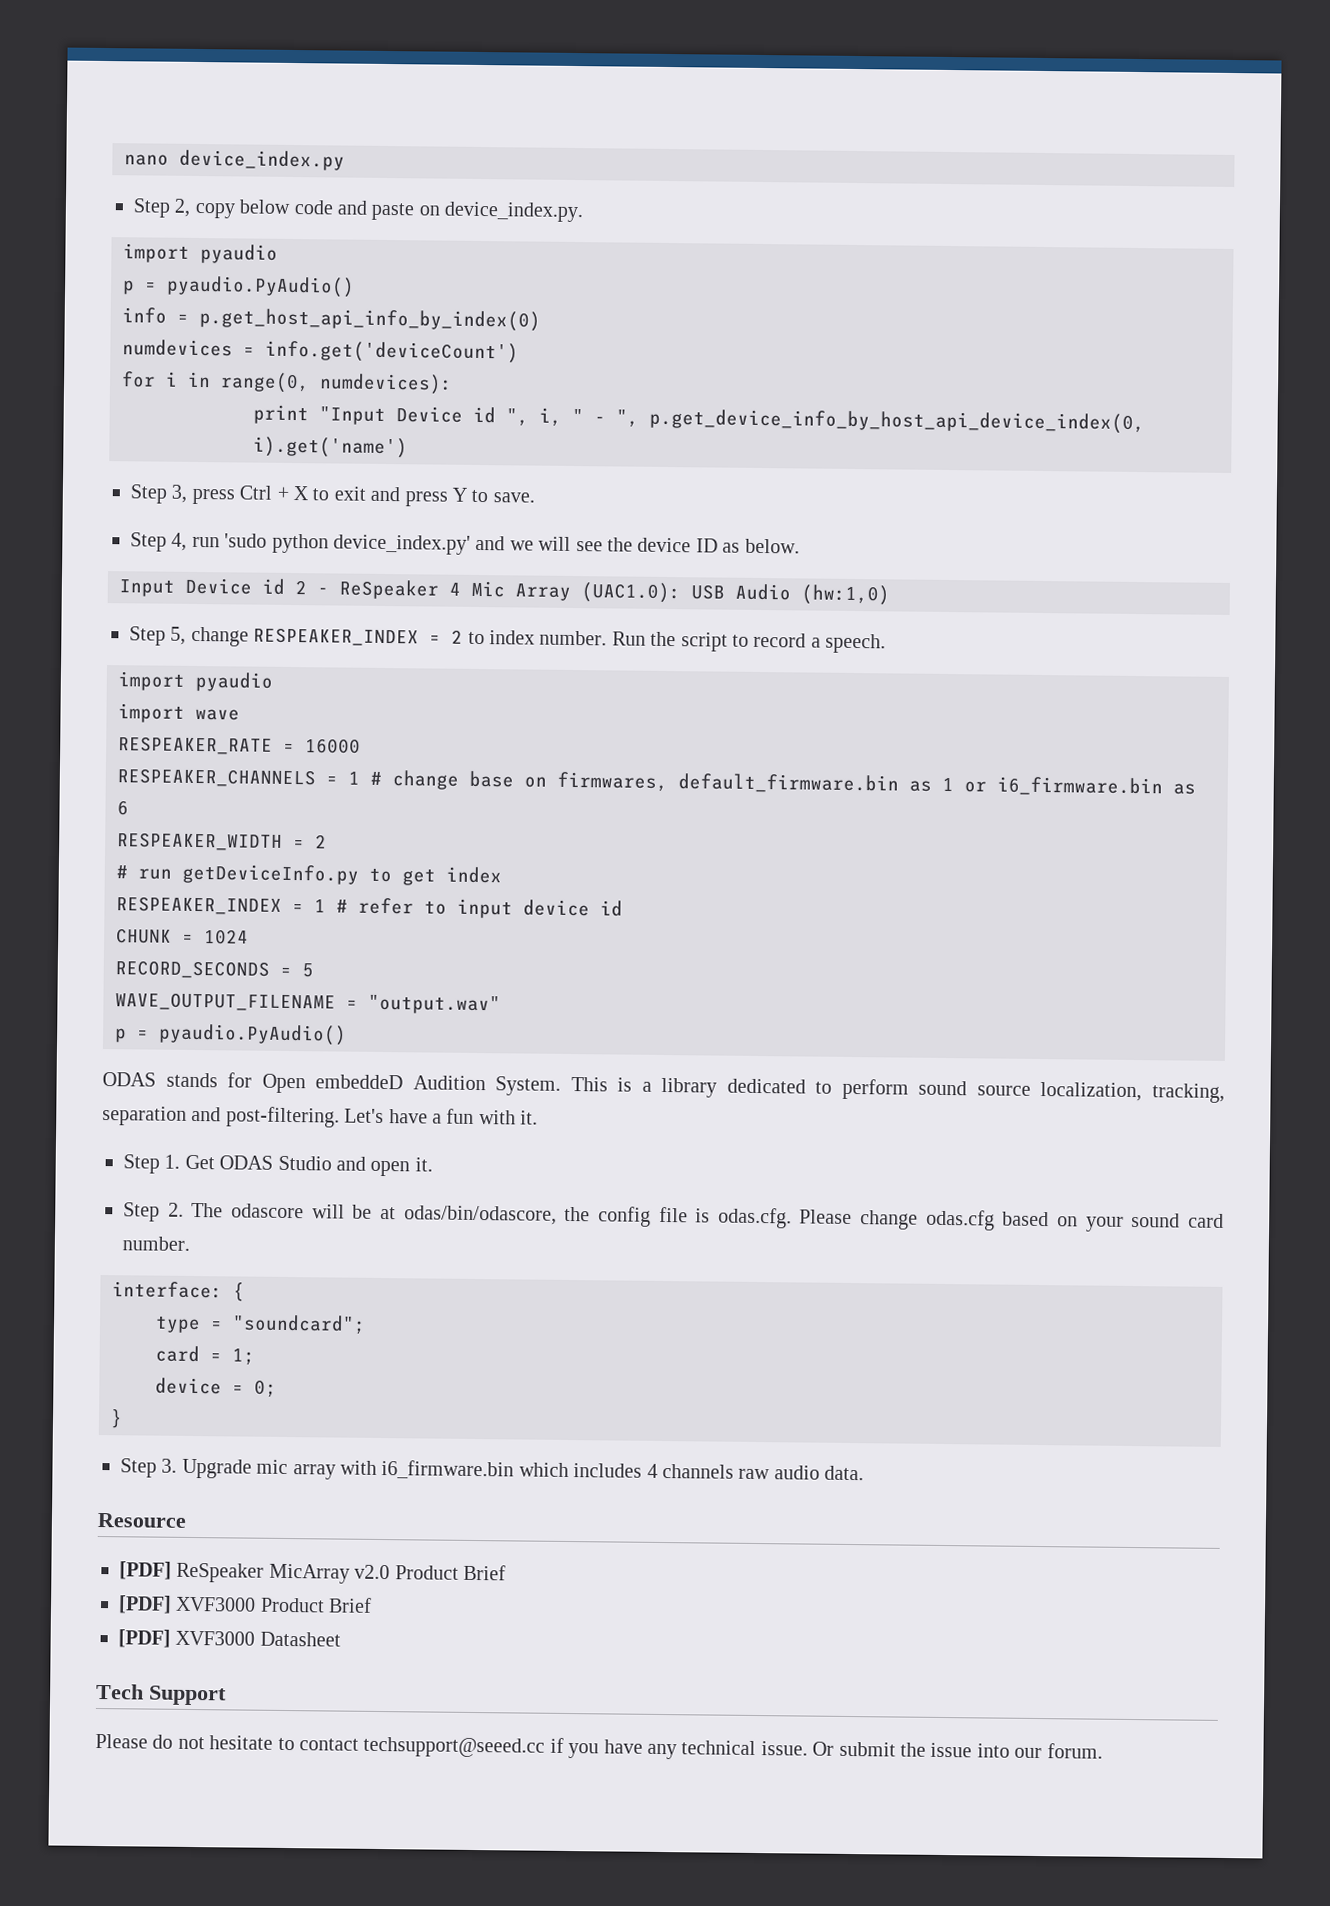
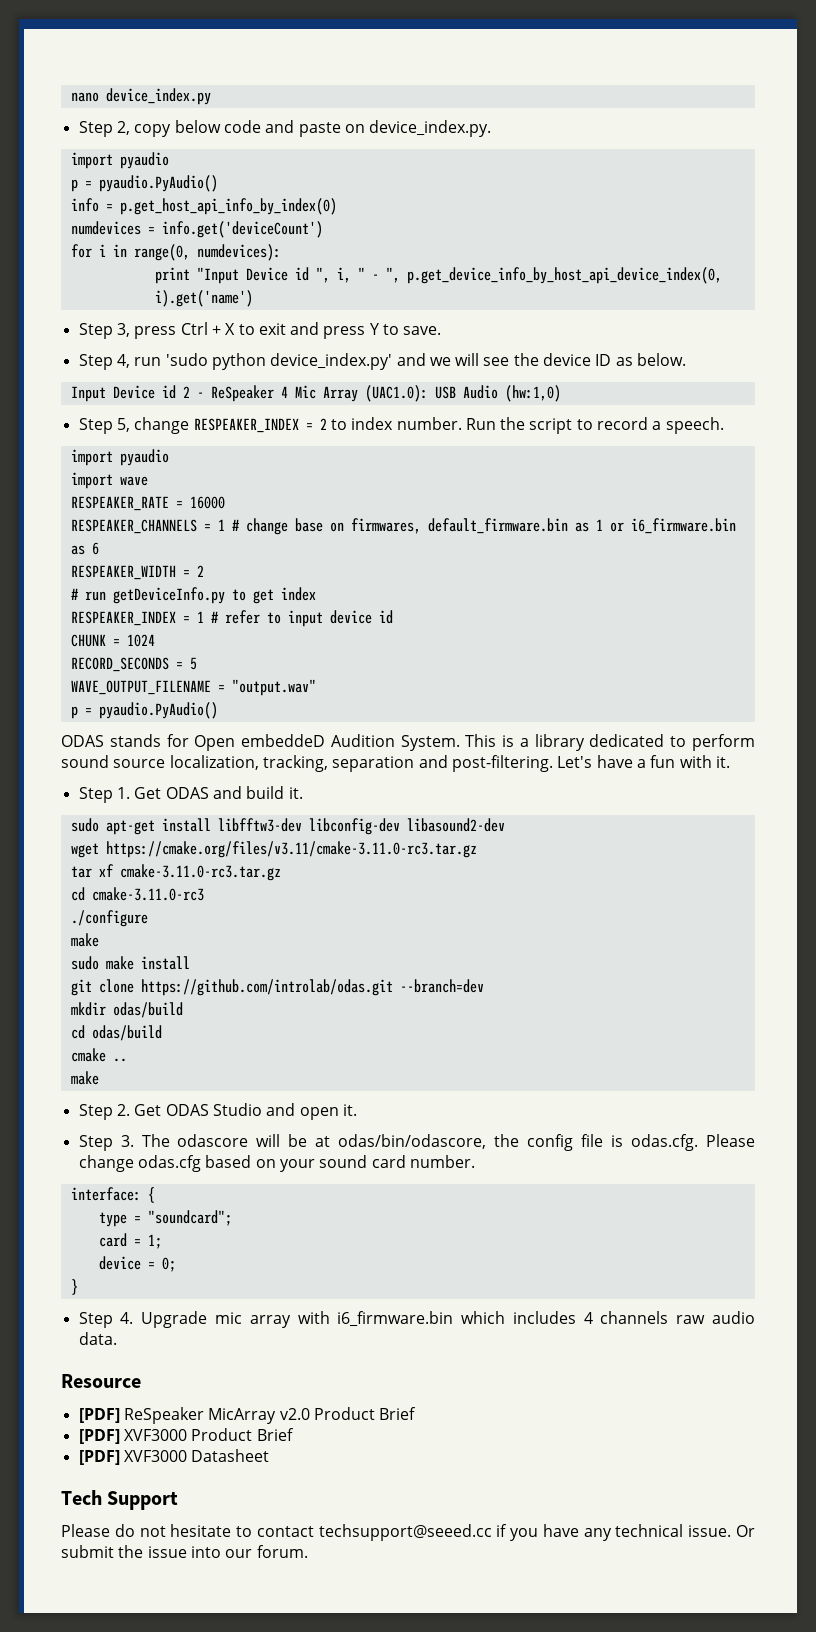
- Step 1. Get ODAS Studio and open it.
+ Step 1. Get ODAS and build it.
+ sudo apt-get install libfftw3-dev libconfig-dev libasound2-dev
+ wget https://cmake.org/files/v3.11/cmake-3.11.0-rc3.tar.gz
+ tar xf cmake-3.11.0-rc3.tar.gz
+ cd cmake-3.11.0-rc3
+ ./configure
+ make
+ sudo make install
+ git clone https://github.com/introlab/odas.git --branch=dev
+ mkdir odas/build
+ cd odas/build
+ cmake ..
+ make
+ Step 2. Get ODAS Studio and open it.
- Step 2. The odascore will be at odas/bin/odascore, the config file is odas.cfg. Please change odas.cfg based on your sound card number.
+ Step 3. The odascore will be at odas/bin/odascore, the config file is odas.cfg. Please change odas.cfg based on your sound card number.
- Step 3. Upgrade mic array with i6_firmware.bin which includes 4 channels raw audio data.
+ Step 4. Upgrade mic array with i6_firmware.bin which includes 4 channels raw audio data.

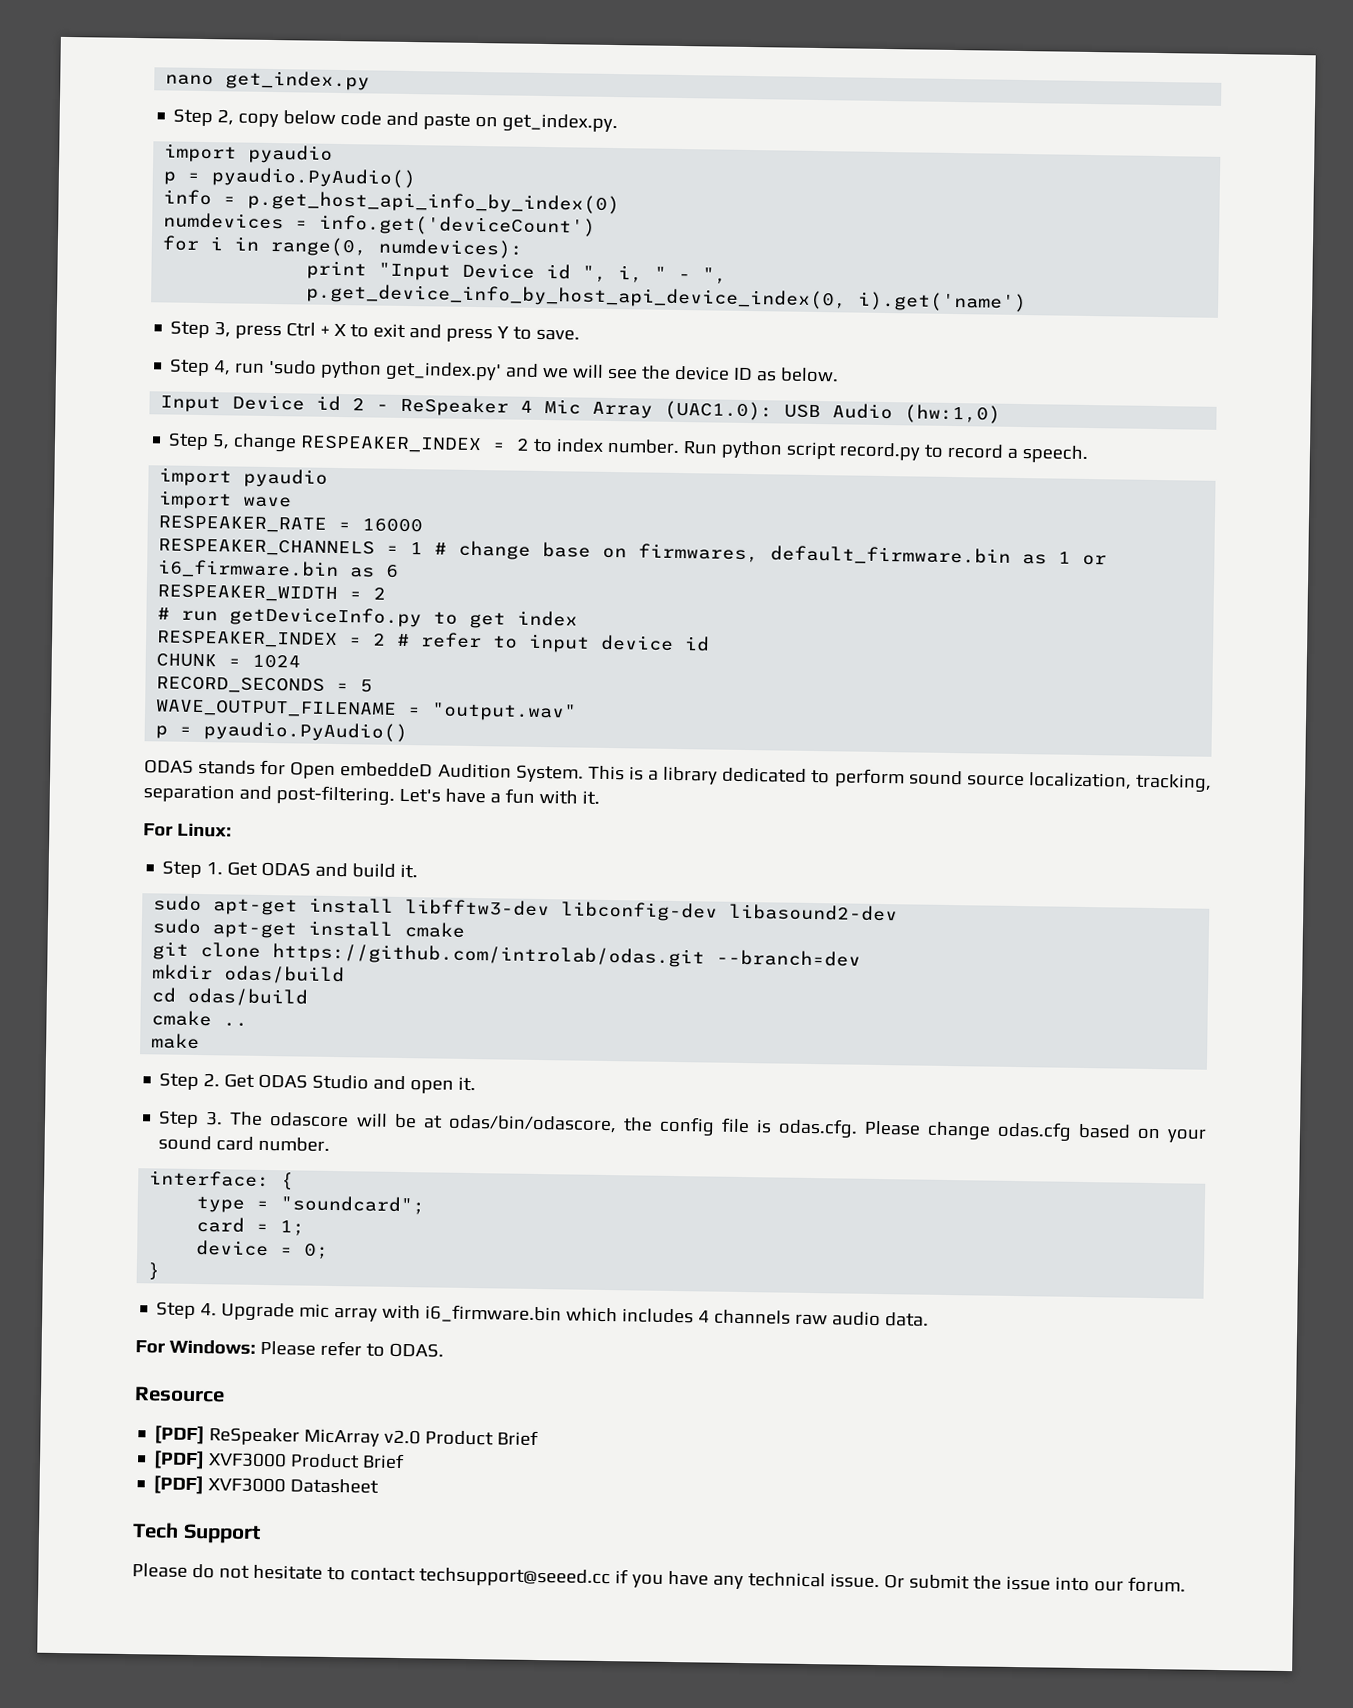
- nano device_index.py
+ nano get_index.py
- Step 2, copy below code and paste on device_index.py.
+ Step 2, copy below code and paste on get_index.py.
- Step 4, run 'sudo python device_index.py' and we will see the device ID as below.
+ Step 4, run 'sudo python get_index.py' and we will see the device ID as below.
- Run the script to record a speech.
+ Run python script record.py to record a speech.
- RESPEAKER_INDEX = 1 # refer to input device id
+ RESPEAKER_INDEX = 2 # refer to input device id
+ For Linux:
- wget https://cmake.org/files/v3.11/cmake-3.11.0-rc3.tar.gz
- tar xf cmake-3.11.0-rc3.tar.gz
- cd cmake-3.11.0-rc3
- ./configure
- make
- sudo make install
+ sudo apt-get install cmake
+ For Windows: Please refer to ODAS.

